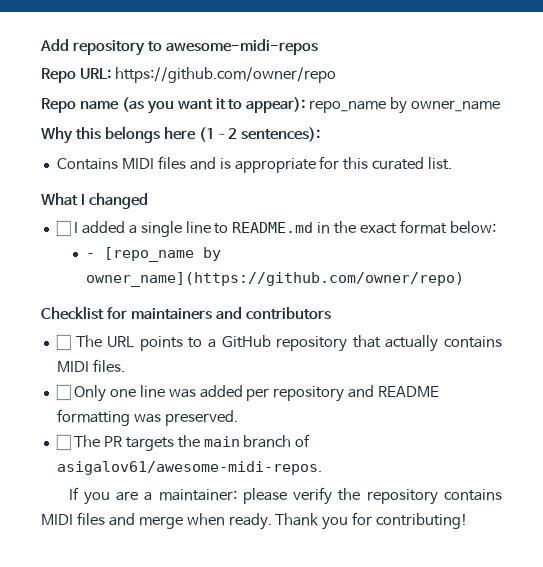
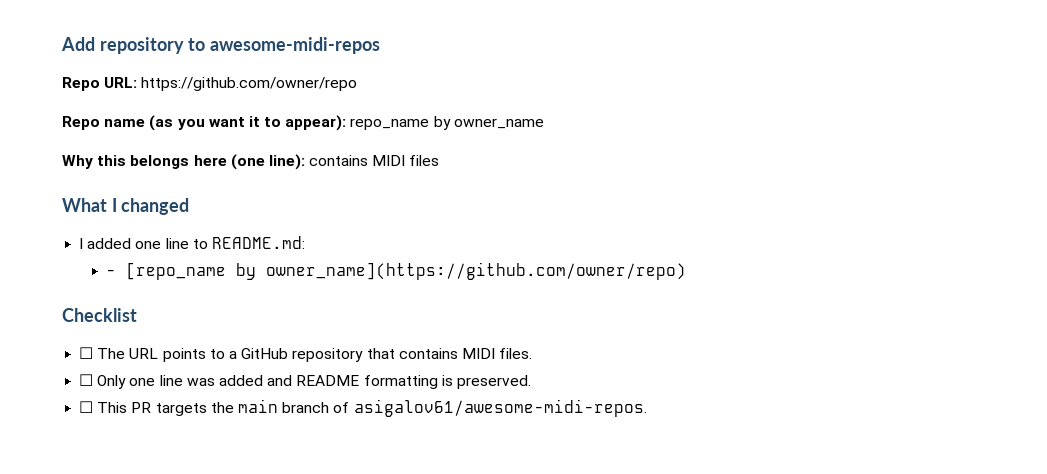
- Why this belongs here (1–2 sentences):
- Contains MIDI files and is appropriate for this curated list.
+ Why this belongs here (one line): contains MIDI files
- ☐ I added a single line to README.md in the exact format below:
+ I added one line to README.md:
- Checklist for maintainers and contributors
+ Checklist
- ☐ The URL points to a GitHub repository that actually contains MIDI files.
+ ☐ The URL points to a GitHub repository that contains MIDI files.
- ☐ Only one line was added per repository and README formatting was preserved.
+ ☐ Only one line was added and README formatting is preserved.
- ☐ The PR targets the main branch of asigalov61/awesome-midi-repos.
+ ☐ This PR targets the main branch of asigalov61/awesome-midi-repos.
- If you are a maintainer: please verify the repository contains MIDI files and merge when ready. Thank you for contributing!

